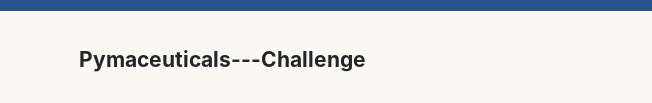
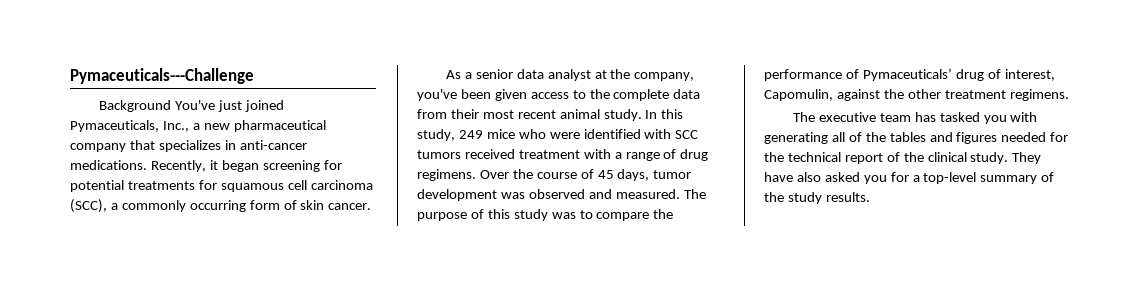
+ Background You've just joined Pymaceuticals, Inc., a new pharmaceutical company that specializes in anti-cancer medications. Recently, it began screening for potential treatments for squamous cell carcinoma (SCC), a commonly occurring form of skin cancer.
+ As a senior data analyst at the company, you've been given access to the complete data from their most recent animal study. In this study, 249 mice who were identified with SCC tumors received treatment with a range of drug regimens. Over the course of 45 days, tumor development was observed and measured. The purpose of this study was to compare the performance of Pymaceuticals’ drug of interest, Capomulin, against the other treatment regimens.
+ The executive team has tasked you with generating all of the tables and figures needed for the technical report of the clinical study. They have also asked you for a top-level summary of the study results.

